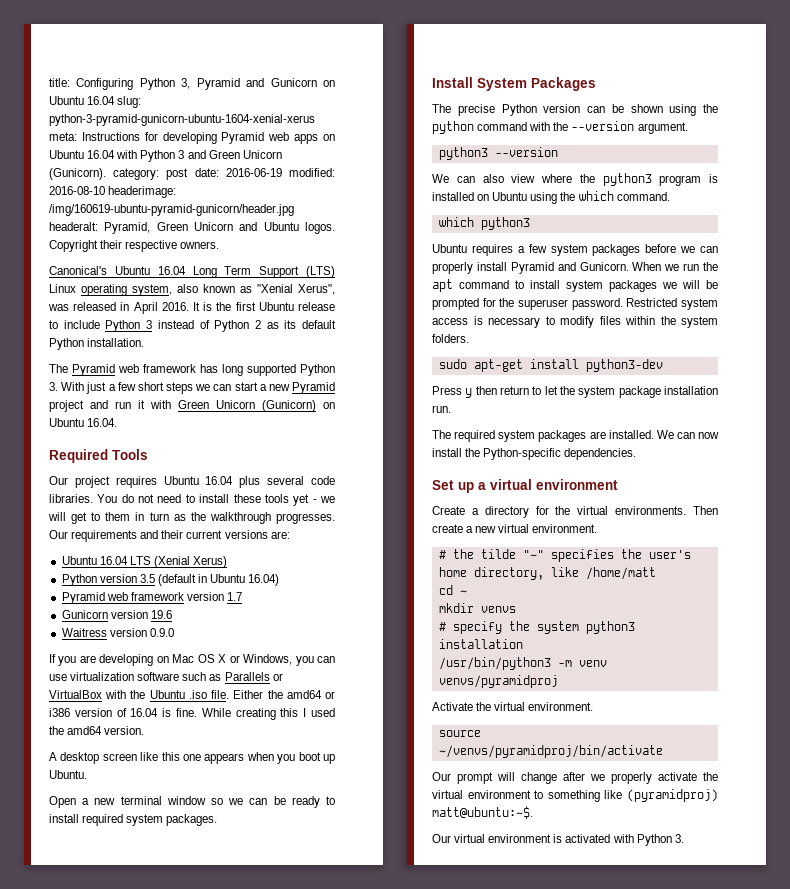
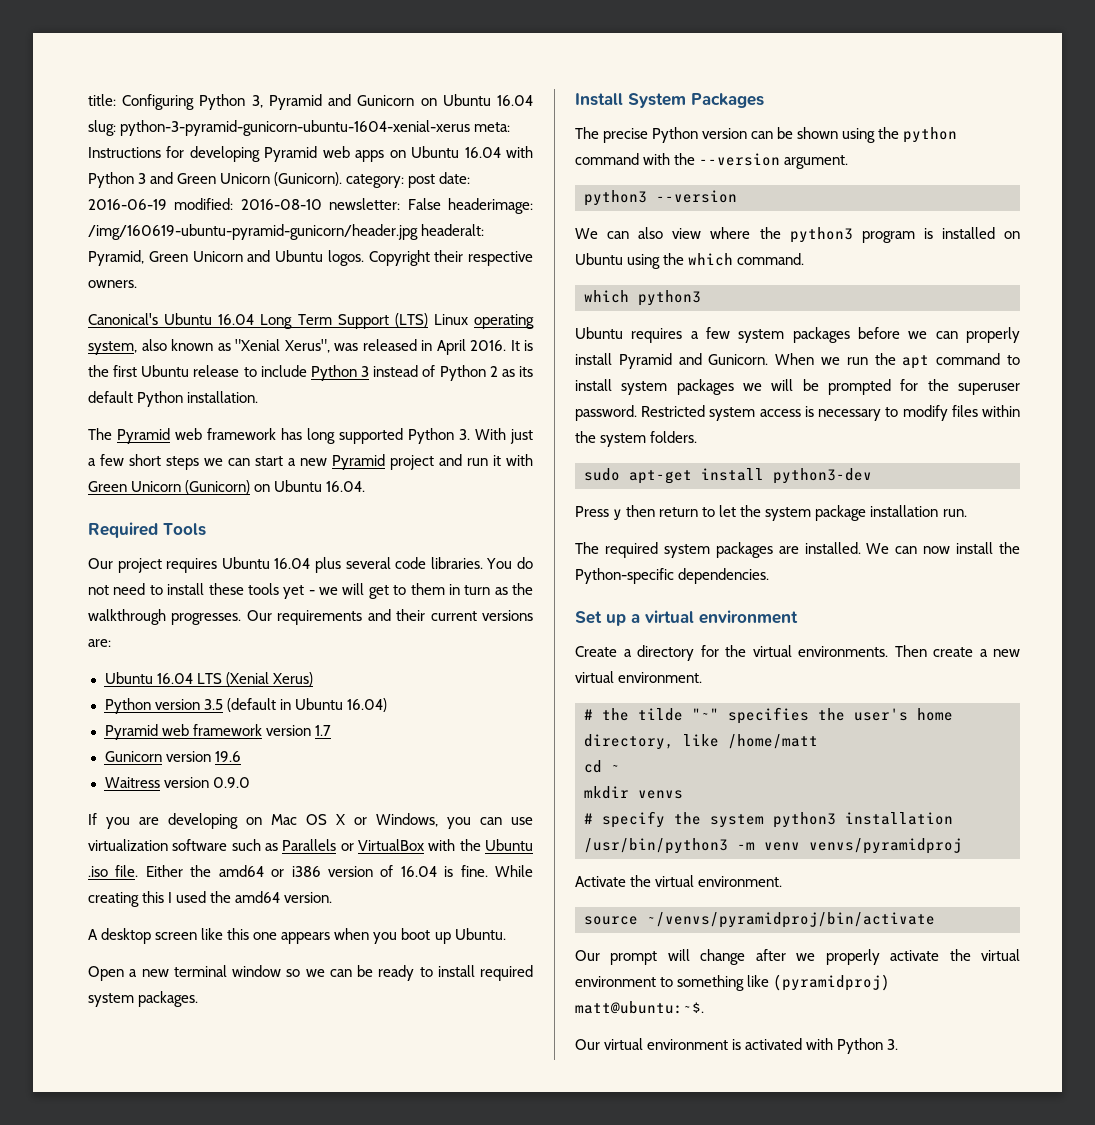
- title: Configuring Python 3, Pyramid and Gunicorn on Ubuntu 16.04 slug: python-3-pyramid-gunicorn-ubuntu-1604-xenial-xerus meta: Instructions for developing Pyramid web apps on Ubuntu 16.04 with Python 3 and Green Unicorn (Gunicorn). category: post date: 2016-06-19 modified: 2016-08-10 headerimage: /img/160619-ubuntu-pyramid-gunicorn/header.jpg headeralt: Pyramid, Green Unicorn and Ubuntu logos.
+ title: Configuring Python 3, Pyramid and Gunicorn on Ubuntu 16.04 slug: python-3-pyramid-gunicorn-ubuntu-1604-xenial-xerus meta: Instructions for developing Pyramid web apps on Ubuntu 16.04 with Python 3 and Green Unicorn (Gunicorn). category: post date: 2016-06-19 modified: 2016-08-10 newsletter: False headerimage: /img/160619-ubuntu-pyramid-gunicorn/header.jpg headeralt: Pyramid, Green Unicorn and Ubuntu logos.

